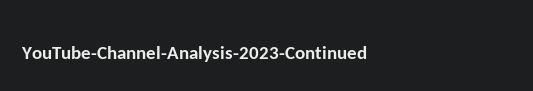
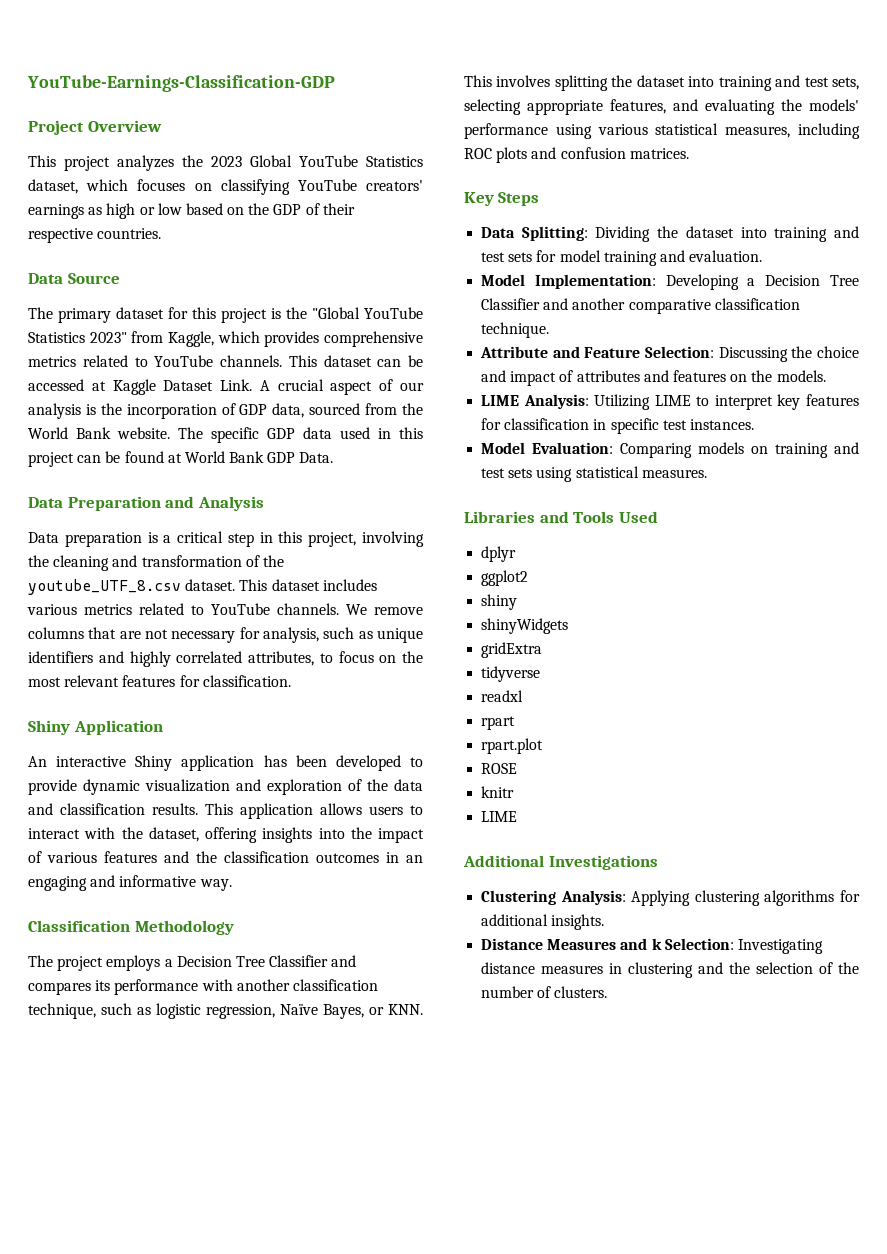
- YouTube-Channel-Analysis-2023-Continued
+ YouTube-Earnings-Classification-GDP
+ Project Overview
+ This project analyzes the 2023 Global YouTube Statistics dataset, which focuses on classifying YouTube creators' earnings as high or low based on the GDP of their respective countries.
+ Data Source
+ The primary dataset for this project is the "Global YouTube Statistics 2023" from Kaggle, which provides comprehensive metrics related to YouTube channels. This dataset can be accessed at Kaggle Dataset Link. A crucial aspect of our analysis is the incorporation of GDP data, sourced from the World Bank website. The specific GDP data used in this project can be found at World Bank GDP Data.
+ Data Preparation and Analysis
+ Data preparation is a critical step in this project, involving the cleaning and transformation of the youtube_UTF_8.csv dataset. This dataset includes various metrics related to YouTube channels. We remove columns that are not necessary for analysis, such as unique identifiers and highly correlated attributes, to focus on the most relevant features for classification.
+ Shiny Application
+ An interactive Shiny application has been developed to provide dynamic visualization and exploration of the data and classification results. This application allows users to interact with the dataset, offering insights into the impact of various features and the classification outcomes in an engaging and informative way.
+ Classification Methodology
+ The project employs a Decision Tree Classifier and compares its performance with another classification technique, such as logistic regression, Naïve Bayes, or KNN. This involves splitting the dataset into training and test sets, selecting appropriate features, and evaluating the models' performance using various statistical measures, including ROC plots and confusion matrices.
+ Key Steps
+ Data Splitting: Dividing the dataset into training and test sets for model training and evaluation.
+ Model Implementation: Developing a Decision Tree Classifier and another comparative classification technique.
+ Attribute and Feature Selection: Discussing the choice and impact of attributes and features on the models.
+ LIME Analysis: Utilizing LIME to interpret key features for classification in specific test instances.
+ Model Evaluation: Comparing models on training and test sets using statistical measures.
+ Libraries and Tools Used
+ dplyr
+ ggplot2
+ shiny
+ shinyWidgets
+ gridExtra
+ tidyverse
+ readxl
+ rpart
+ rpart.plot
+ ROSE
+ knitr
+ LIME
+ Additional Investigations
+ Clustering Analysis: Applying clustering algorithms for additional insights.
+ Distance Measures and k Selection: Investigating distance measures in clustering and the selection of the number of clusters.

